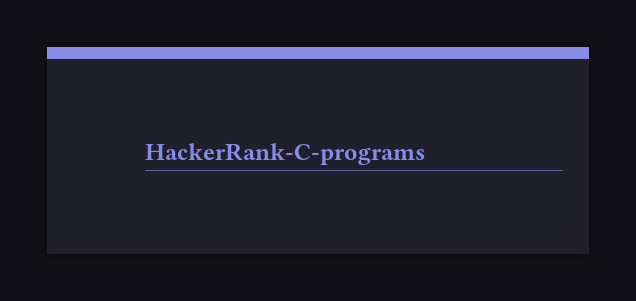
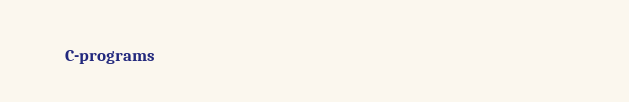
- HackerRank-C-programs
+ C-programs

